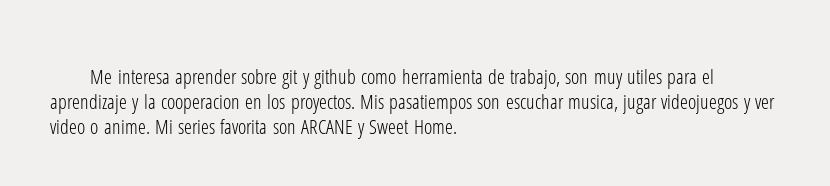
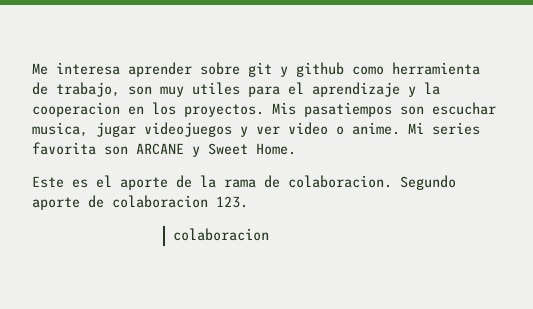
+ Este es el aporte de la rama de colaboracion. Segundo aporte de colaboracion 123.
+ colaboracion

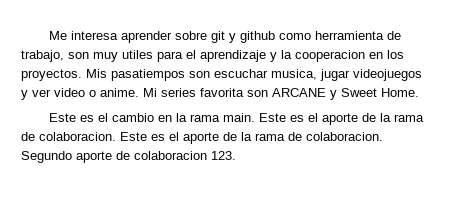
- Este es el aporte de la rama de colaboracion.
+ Este es el cambio en la rama main. Este es el aporte de la rama de colaboracion. Este es el aporte de la rama de colaboracion.
  Segundo aporte de colaboracion 123.
- colaboracion

